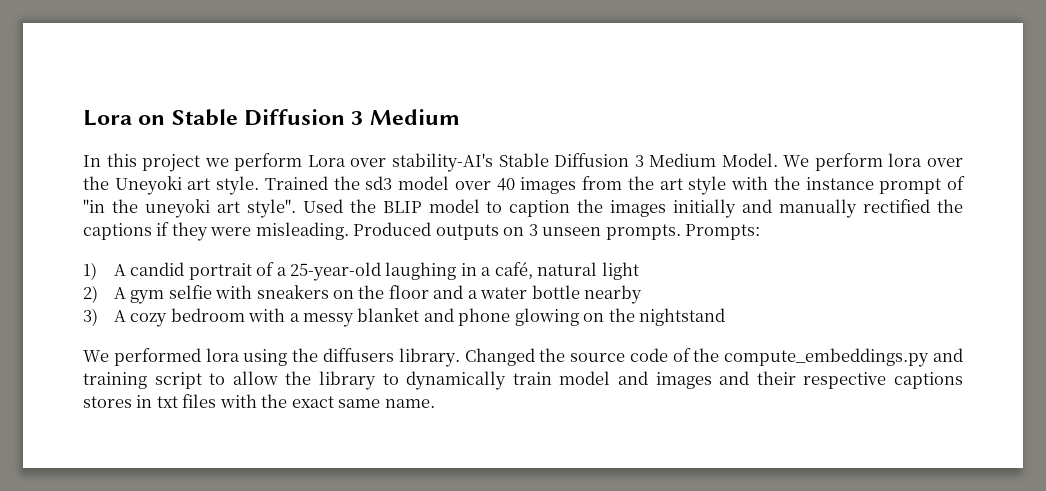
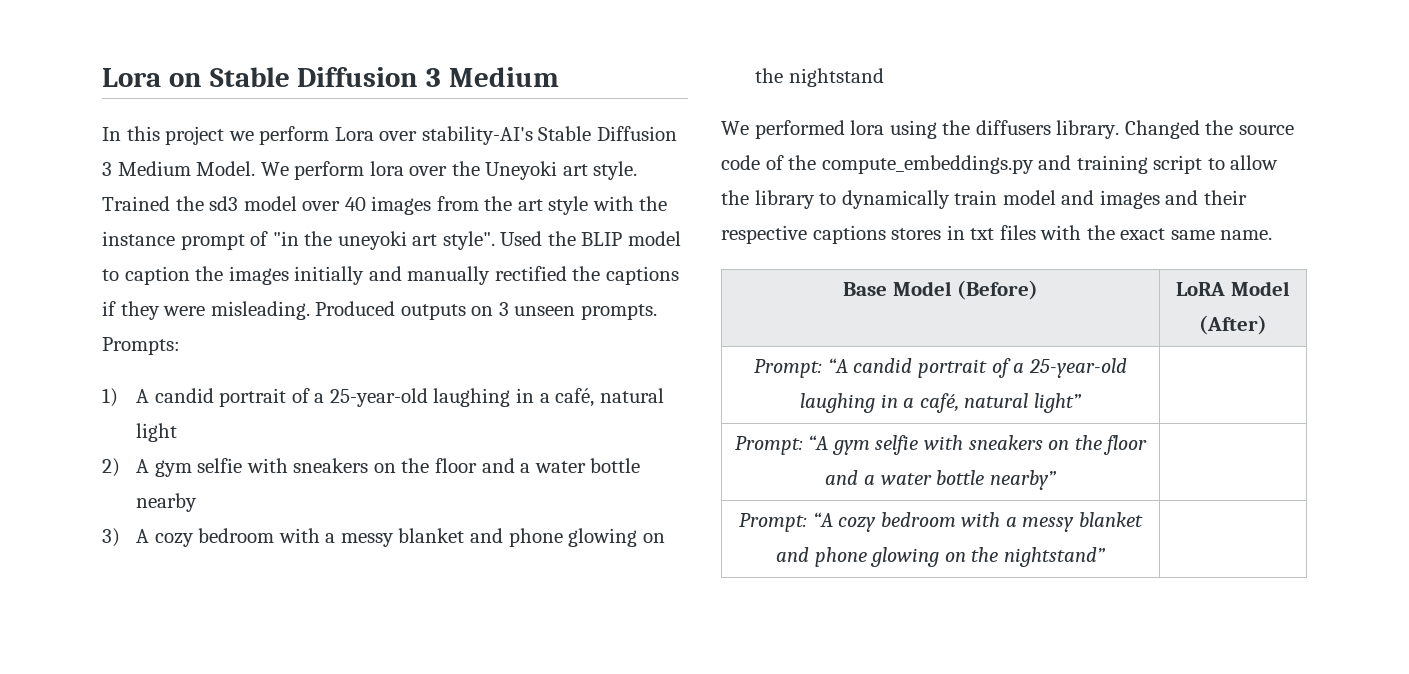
+ Base Model (Before) | LoRA Model (After)
+ Prompt: “A candid portrait of a 25-year-old laughing in a café, natural light” |
+ Prompt: “A gym selfie with sneakers on the floor and a water bottle nearby” |
+ Prompt: “A cozy bedroom with a messy blanket and phone glowing on the nightstand” |

